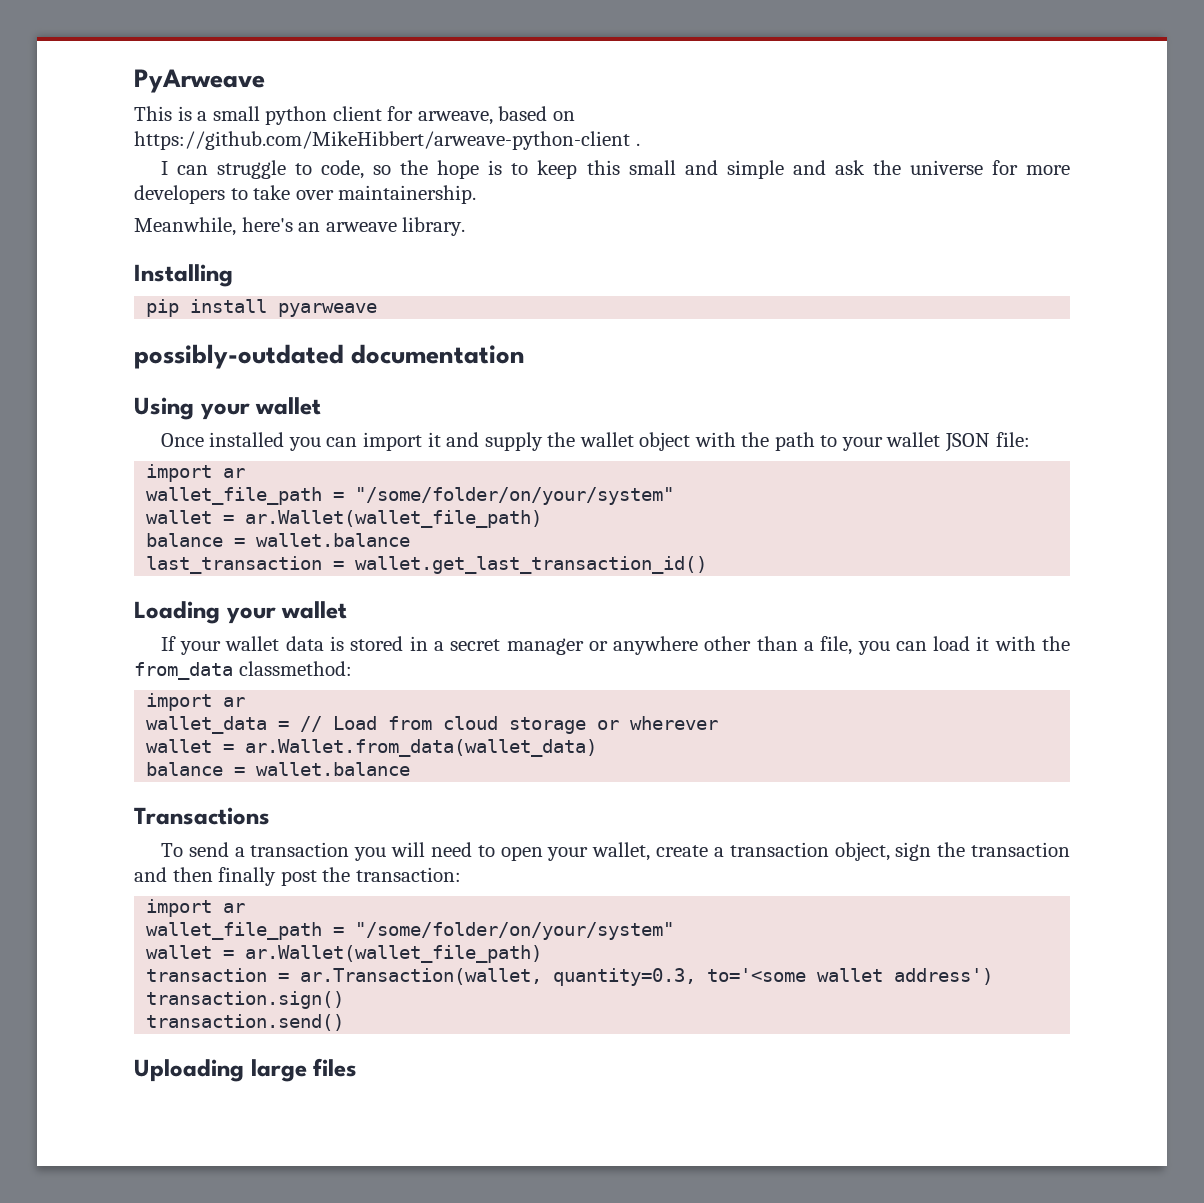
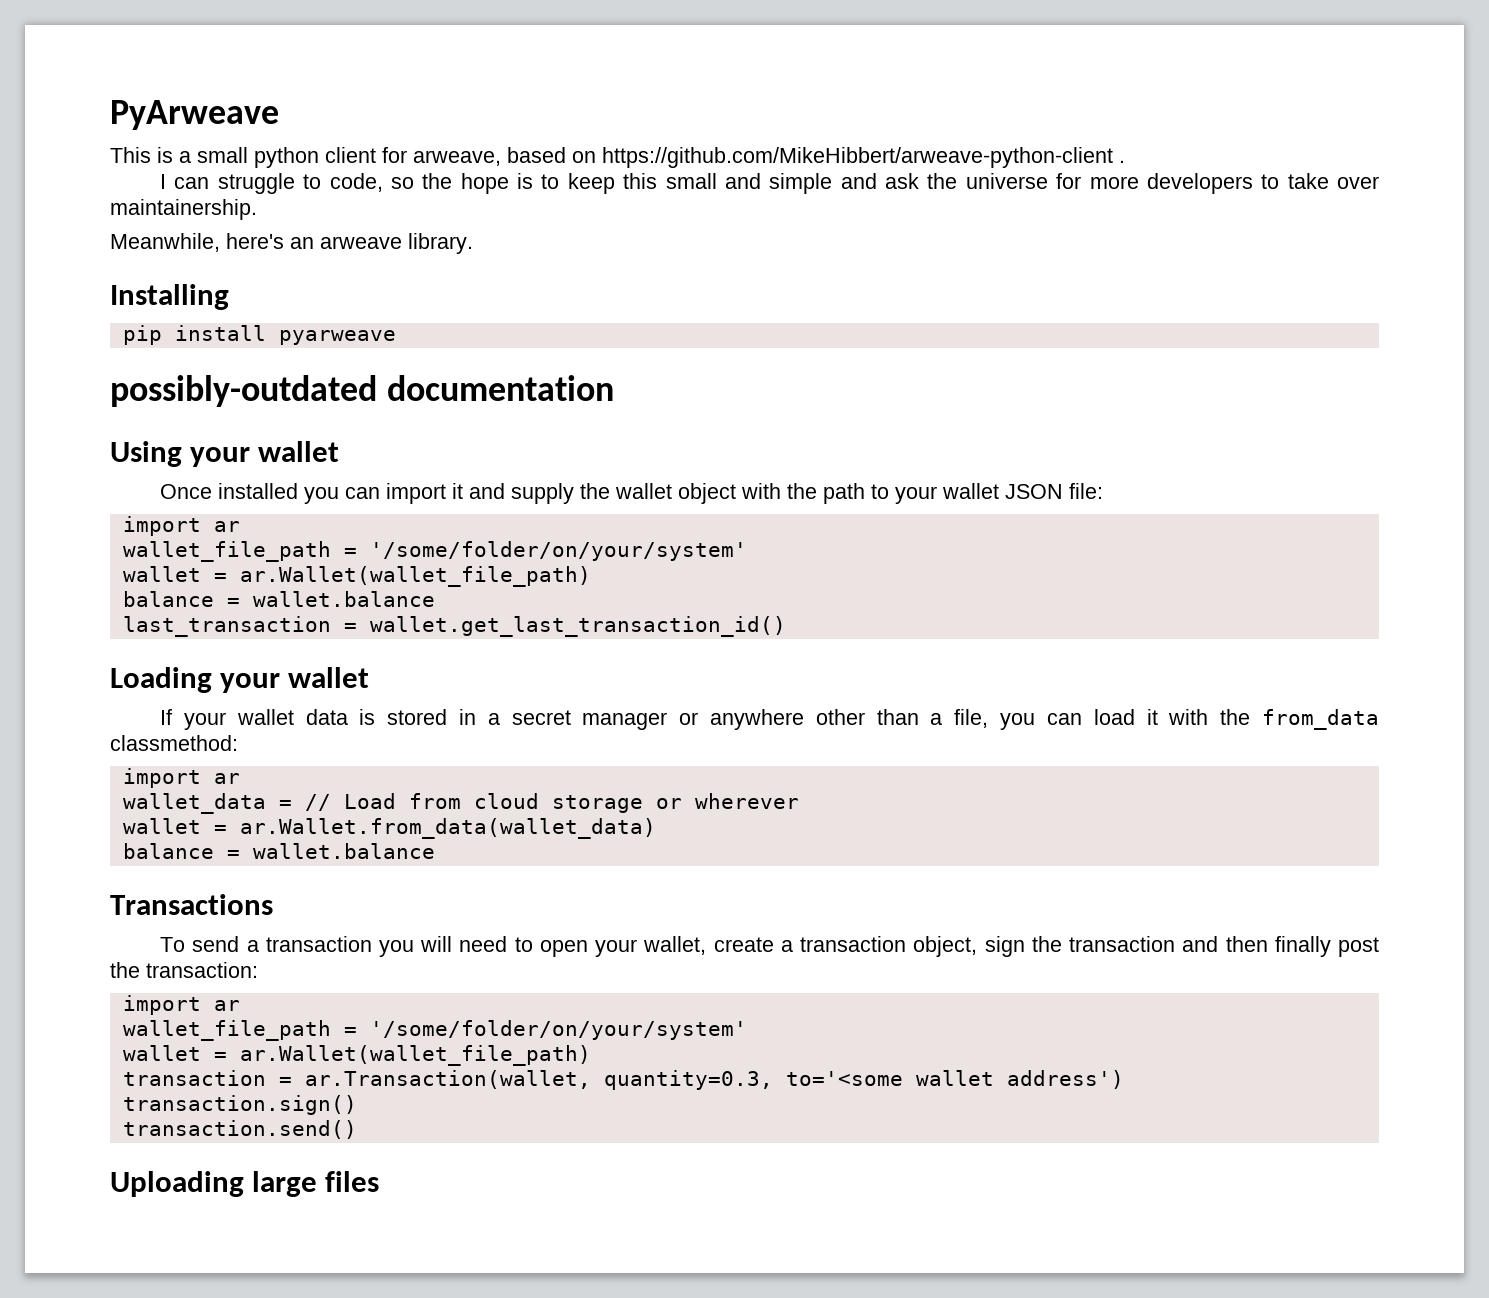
  Once installed you can import it and supply the wallet object with the path to your wallet JSON file:
  import ar
- wallet_file_path = "/some/folder/on/your/system"
+ wallet_file_path = '/some/folder/on/your/system'
  To send a transaction you will need to open your wallet, create a transaction object, sign the transaction and then finally post the transaction:
  import ar
- wallet_file_path = "/some/folder/on/your/system"
+ wallet_file_path = '/some/folder/on/your/system'

